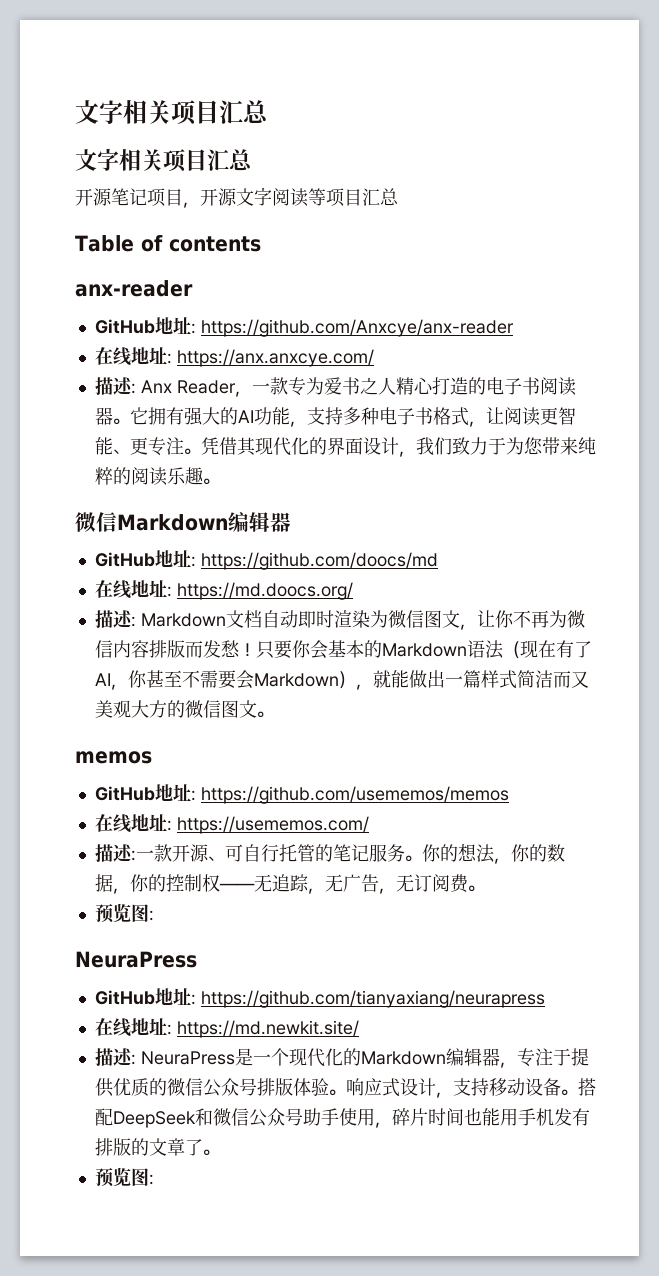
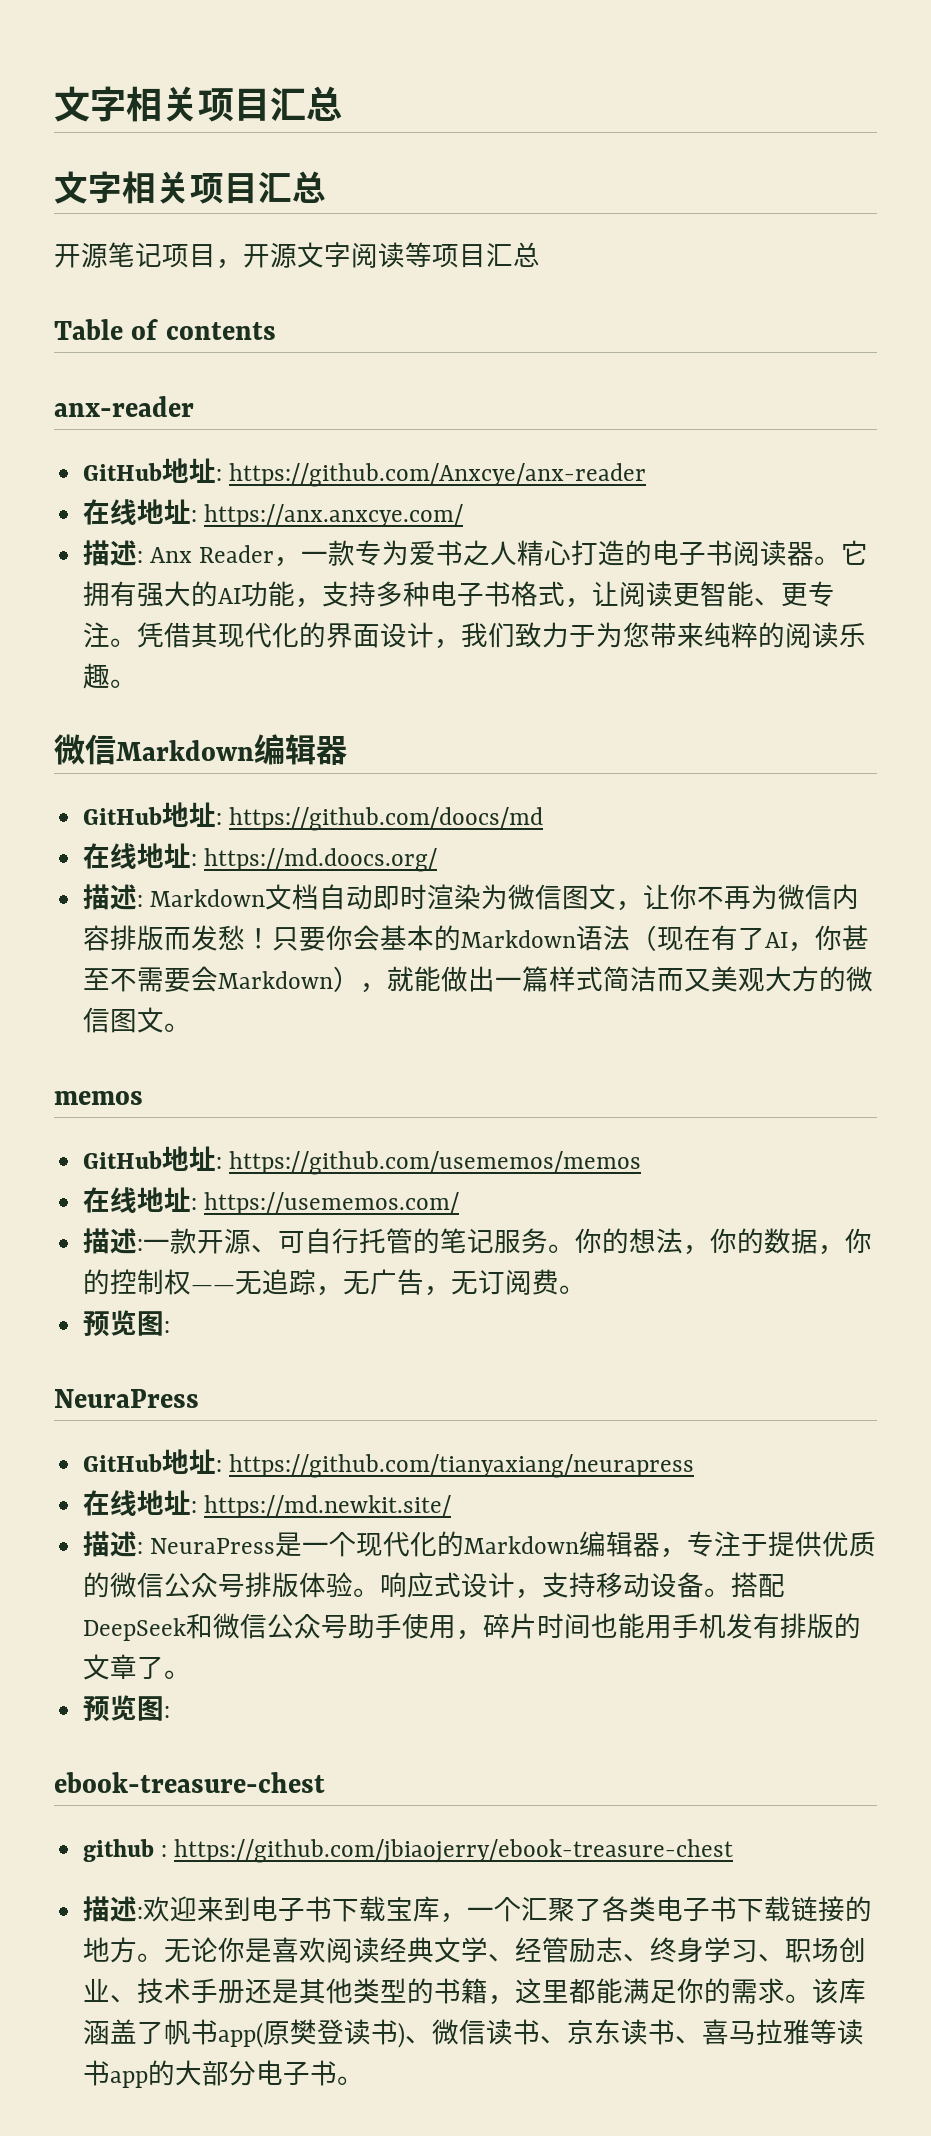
+ ebook-treasure-chest
+ github : https://github.com/jbiaojerry/ebook-treasure-chest
+ 描述:欢迎来到电子书下载宝库，一个汇聚了各类电子书下载链接的地方。无论你是喜欢阅读经典文学、经管励志、终身学习、职场创业、技术手册还是其他类型的书籍，这里都能满足你的需求。该库涵盖了帆书app(原樊登读书)、微信读书、京东读书、喜马拉雅等读书app的大部分电子书。

